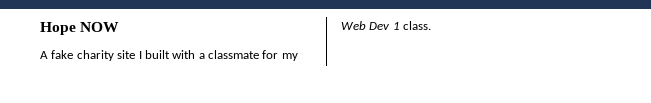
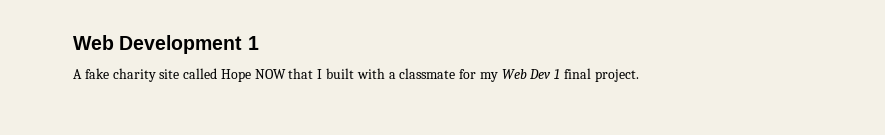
- Hope NOW
+ Web Development 1
- A fake charity site I built with a classmate for my Web Dev 1 class.
+ A fake charity site called Hope NOW that I built with a classmate for my Web Dev 1 final project.

